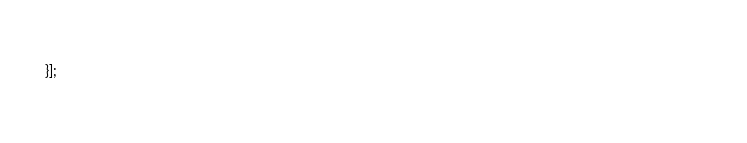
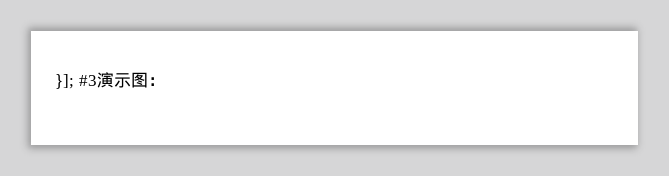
- }];
+ }]; #3演示图：

